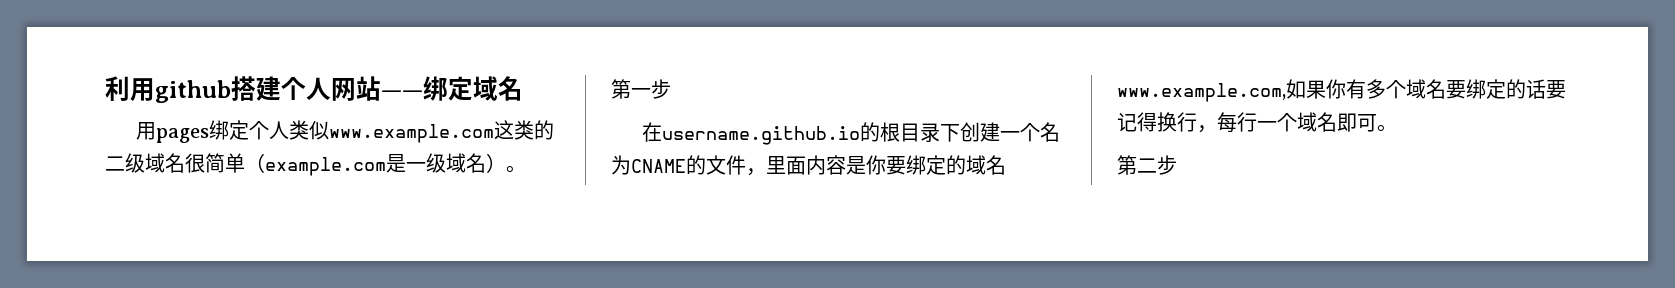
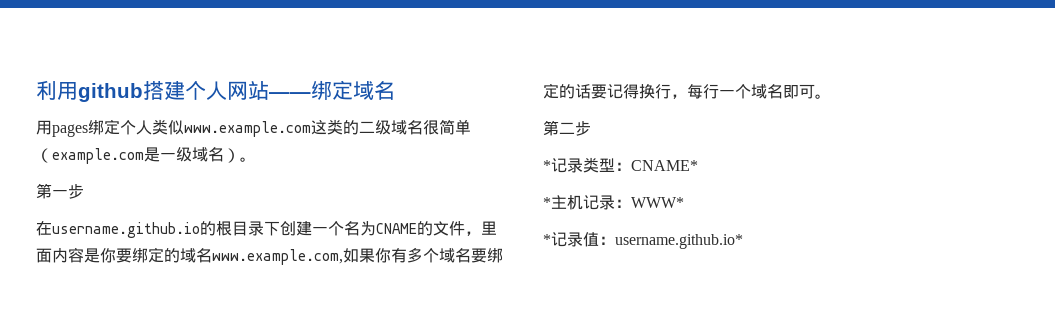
+ *记录类型：CNAME*
+ *主机记录：WWW*
+ *记录值：username.github.io*

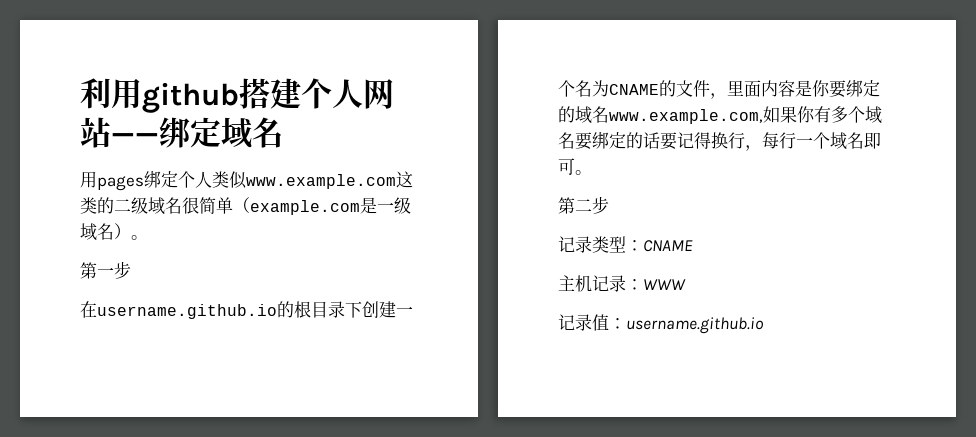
- *记录类型：CNAME*
- *主机记录：WWW*
- *记录值：username.github.io*
+ 记录类型：CNAME
+ 主机记录：WWW
+ 记录值：username.github.io

